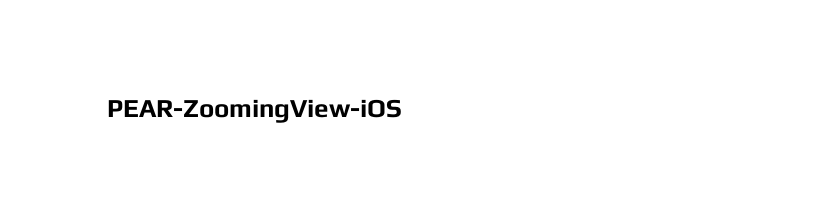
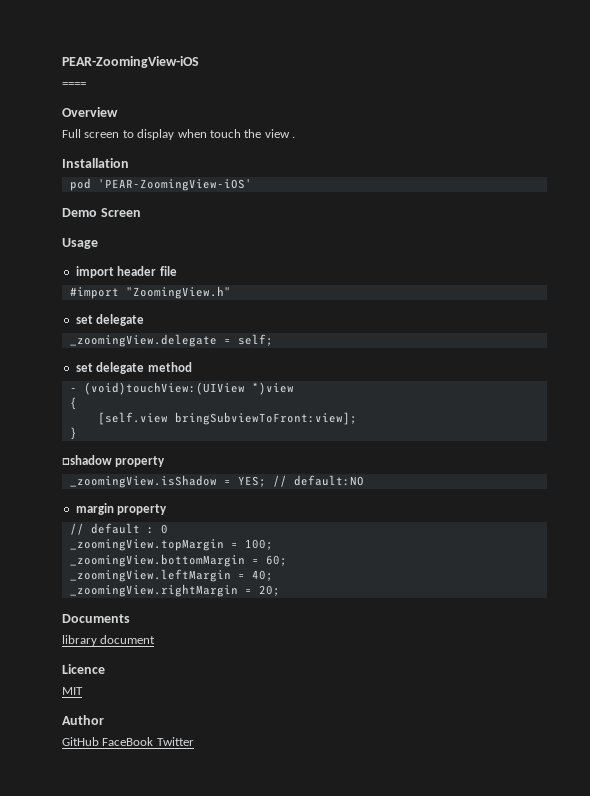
+ ====
+ Overview
+ Full screen to display when touch the view .
+ Installation
+ pod 'PEAR-ZoomingView-iOS'
+ Demo Screen
+ Usage
+ import header file
+ #import "ZoomingView.h"
+ set delegate
+ _zoomingView.delegate = self;
+ set delegate method
+ - (void)touchView:(UIView *)view
+ {
+ [self.view bringSubviewToFront:view];
+ }
+ □shadow property
+ _zoomingView.isShadow = YES; // default:NO
+ margin property
+ // default : 0
+ _zoomingView.topMargin = 100;
+ _zoomingView.bottomMargin = 60;
+ _zoomingView.leftMargin = 40;
+ _zoomingView.rightMargin = 20;
+ Documents
+ library document
+ Licence
+ MIT
+ Author
+ GitHub FaceBook Twitter

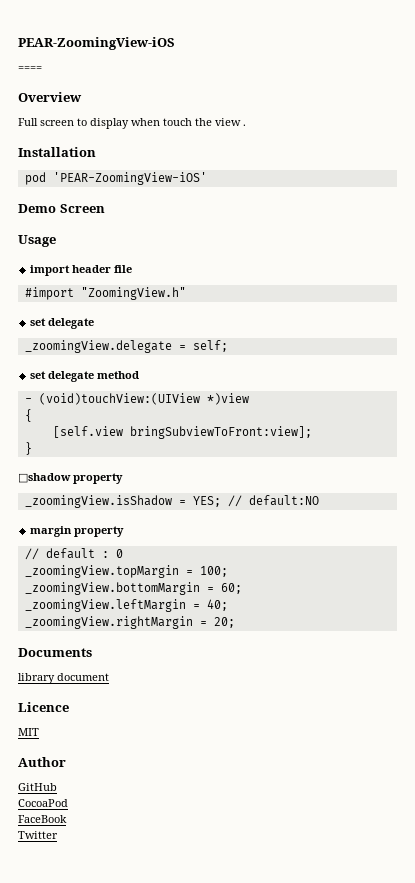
- GitHub FaceBook Twitter
+ GitHub
+ CocoaPod
+ FaceBook
+ Twitter

